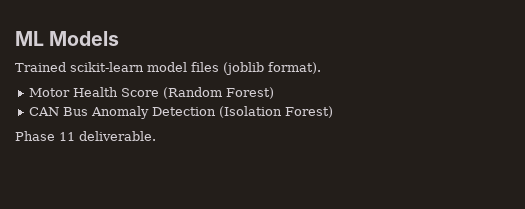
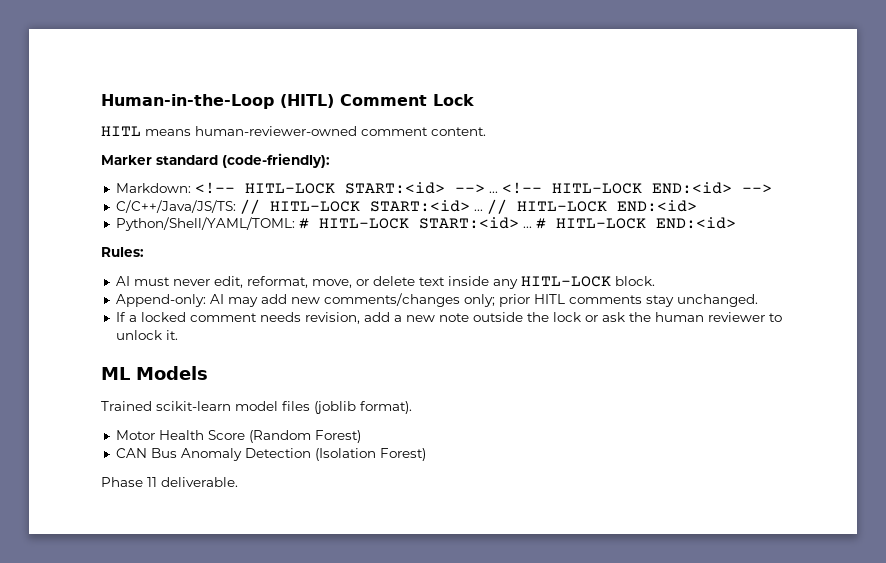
+ Human-in-the-Loop (HITL) Comment Lock
+ HITL means human-reviewer-owned comment content.
+ Marker standard (code-friendly):
+ Markdown: <!-- HITL-LOCK START:<id> --> ... <!-- HITL-LOCK END:<id> -->
+ C/C++/Java/JS/TS: // HITL-LOCK START:<id> ... // HITL-LOCK END:<id>
+ Python/Shell/YAML/TOML: # HITL-LOCK START:<id> ... # HITL-LOCK END:<id>
+ Rules:
+ AI must never edit, reformat, move, or delete text inside any HITL-LOCK block.
+ Append-only: AI may add new comments/changes only; prior HITL comments stay unchanged.
+ If a locked comment needs revision, add a new note outside the lock or ask the human reviewer to unlock it.

